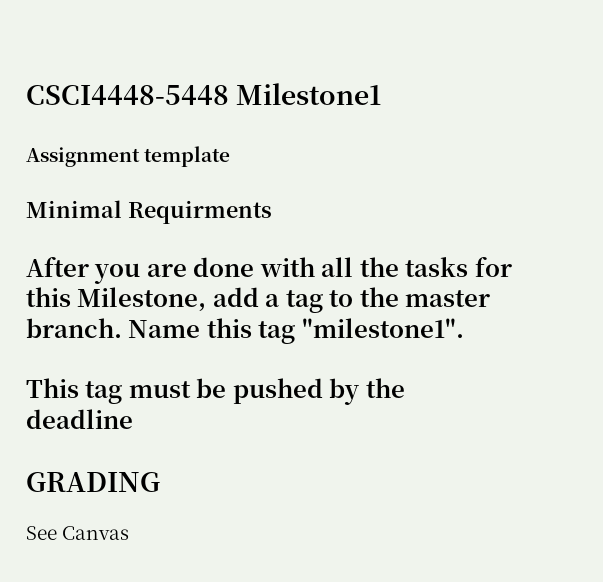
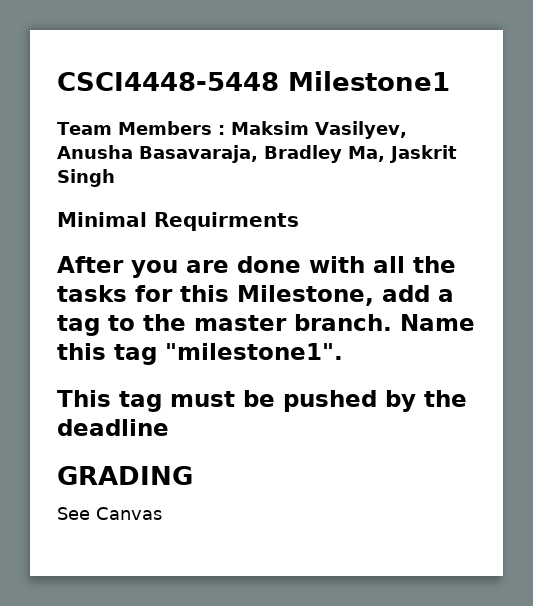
- Assignment template
+ Team Members : Maksim Vasilyev, Anusha Basavaraja, Bradley Ma, Jaskrit Singh

